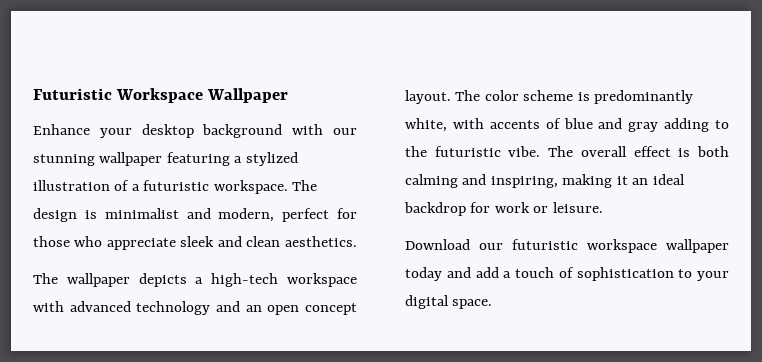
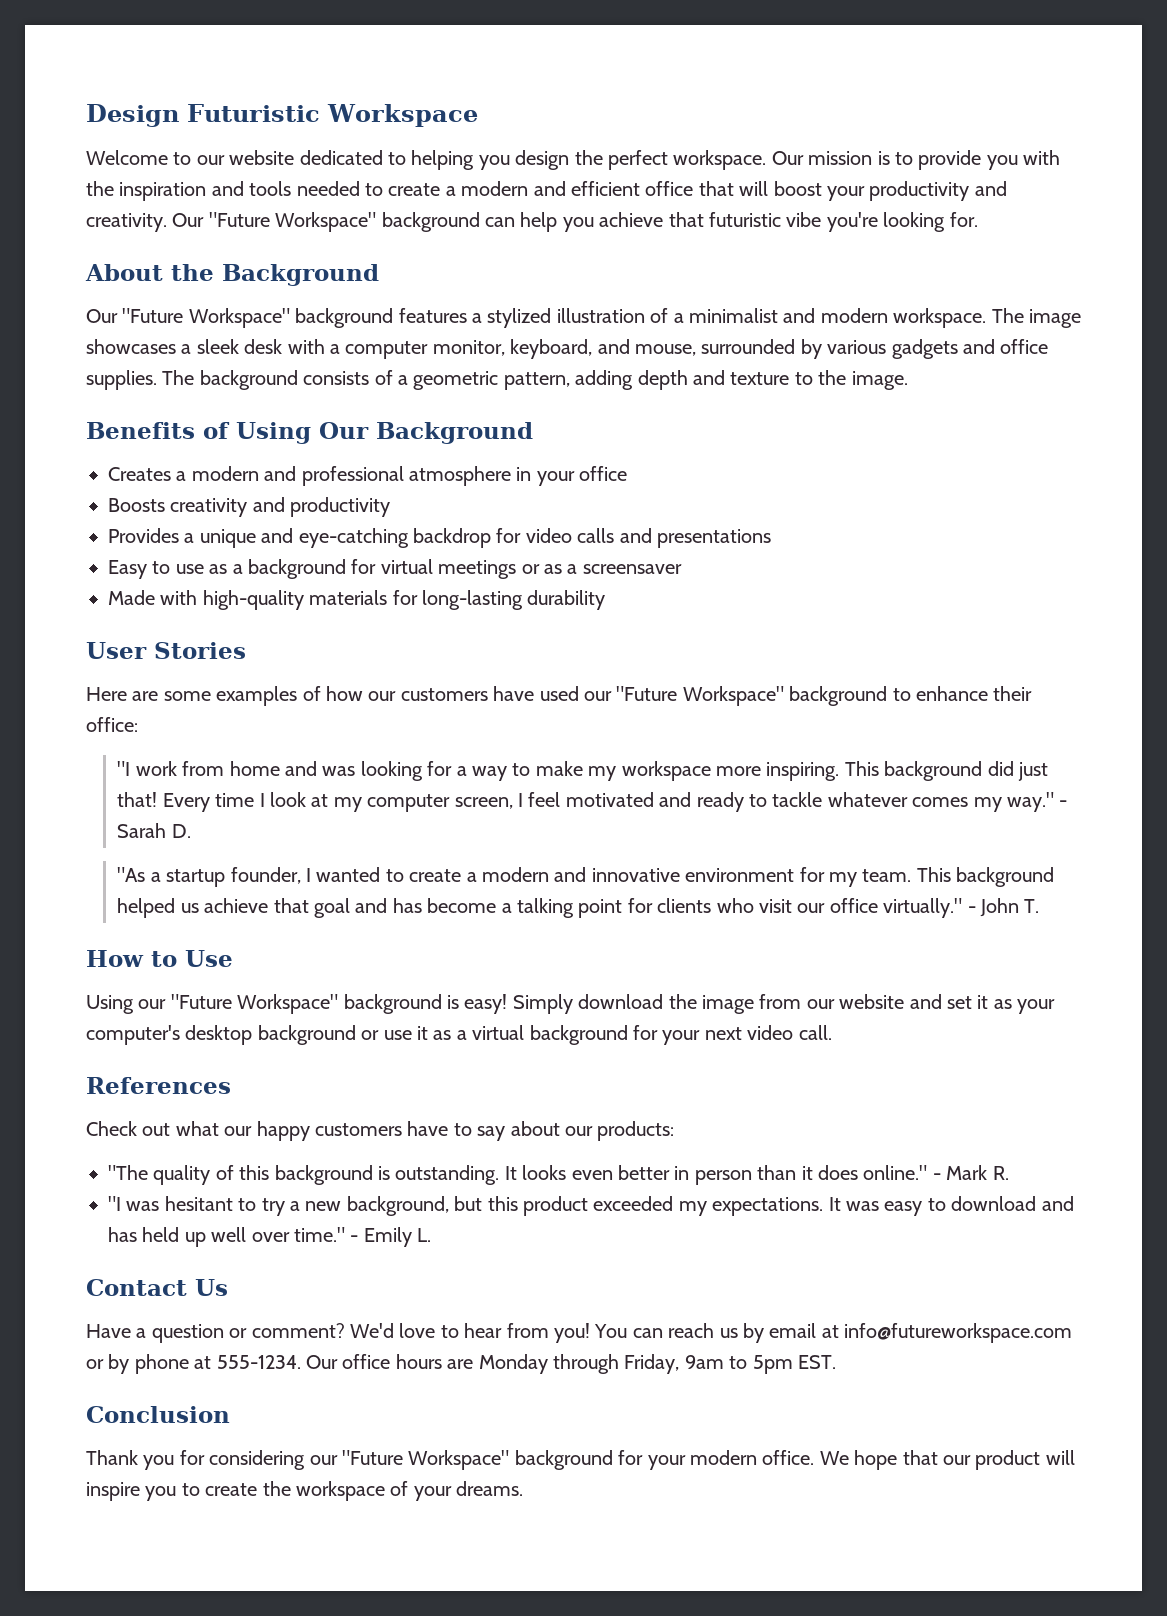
- Futuristic Workspace Wallpaper
- Enhance your desktop background with our stunning wallpaper featuring a stylized illustration of a futuristic workspace. The design is minimalist and modern, perfect for those who appreciate sleek and clean aesthetics.
- The wallpaper depicts a high-tech workspace with advanced technology and an open concept layout. The color scheme is predominantly white, with accents of blue and gray adding to the futuristic vibe. The overall effect is both calming and inspiring, making it an ideal backdrop for work or leisure.
- Download our futuristic workspace wallpaper today and add a touch of sophistication to your digital space.
+ Design Futuristic Workspace
+ Welcome to our website dedicated to helping you design the perfect workspace. Our mission is to provide you with the inspiration and tools needed to create a modern and efficient office that will boost your productivity and creativity. Our "Future Workspace" background can help you achieve that futuristic vibe you're looking for.
+ About the Background
+ Our "Future Workspace" background features a stylized illustration of a minimalist and modern workspace. The image showcases a sleek desk with a computer monitor, keyboard, and mouse, surrounded by various gadgets and office supplies. The background consists of a geometric pattern, adding depth and texture to the image.
+ Benefits of Using Our Background
+ Creates a modern and professional atmosphere in your office
+ Boosts creativity and productivity
+ Provides a unique and eye-catching backdrop for video calls and presentations
+ Easy to use as a background for virtual meetings or as a screensaver
+ Made with high-quality materials for long-lasting durability
+ User Stories
+ Here are some examples of how our customers have used our "Future Workspace" background to enhance their office:
+ "I work from home and was looking for a way to make my workspace more inspiring. This background did just that! Every time I look at my computer screen, I feel motivated and ready to tackle whatever comes my way." - Sarah D.
+ "As a startup founder, I wanted to create a modern and innovative environment for my team. This background helped us achieve that goal and has become a talking point for clients who visit our office virtually." - John T.
+ How to Use
+ Using our "Future Workspace" background is easy! Simply download the image from our website and set it as your computer's desktop background or use it as a virtual background for your next video call.
+ References
+ Check out what our happy customers have to say about our products:
+ "The quality of this background is outstanding. It looks even better in person than it does online." - Mark R.
+ "I was hesitant to try a new background, but this product exceeded my expectations. It was easy to download and has held up well over time." - Emily L.
+ Contact Us
+ Have a question or comment? We'd love to hear from you! You can reach us by email at info@futureworkspace.com or by phone at 555-1234. Our office hours are Monday through Friday, 9am to 5pm EST.
+ Conclusion
+ Thank you for considering our "Future Workspace" background for your modern office. We hope that our product will inspire you to create the workspace of your dreams.

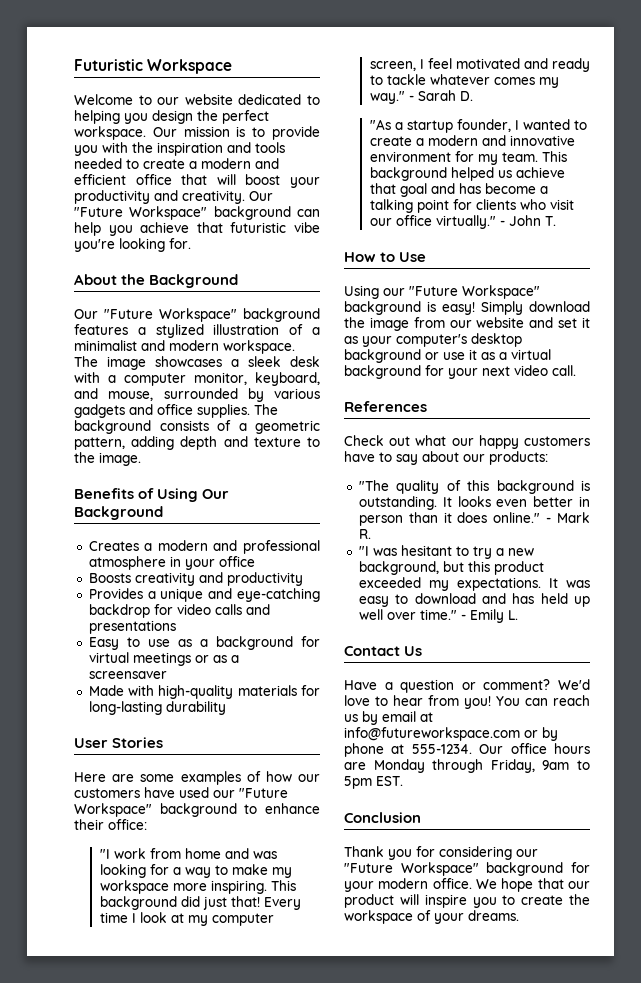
- Design Futuristic Workspace
+ Futuristic Workspace

